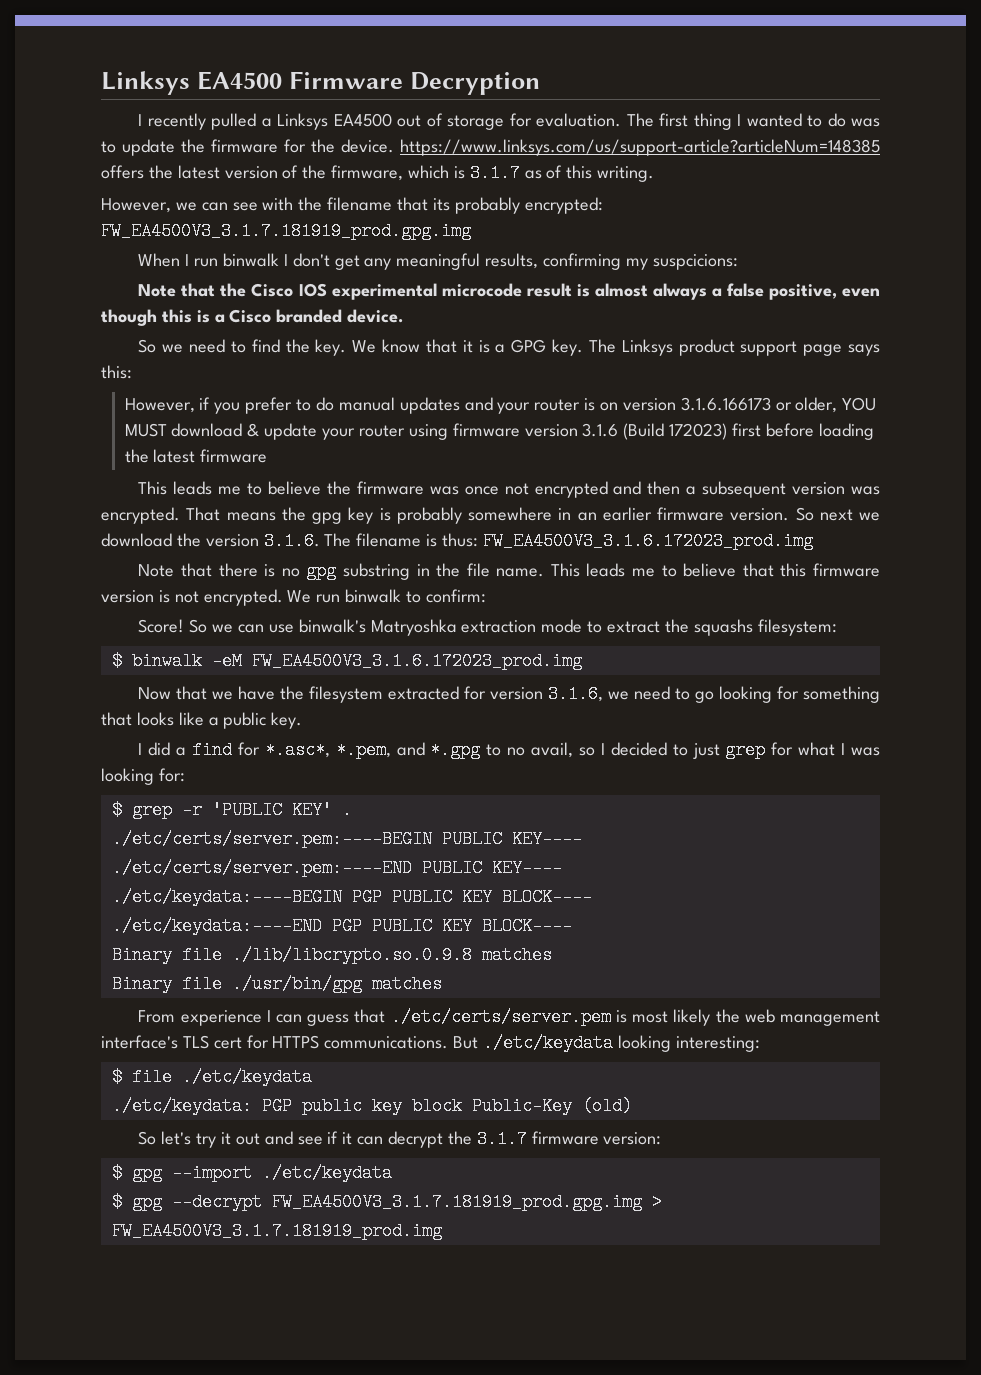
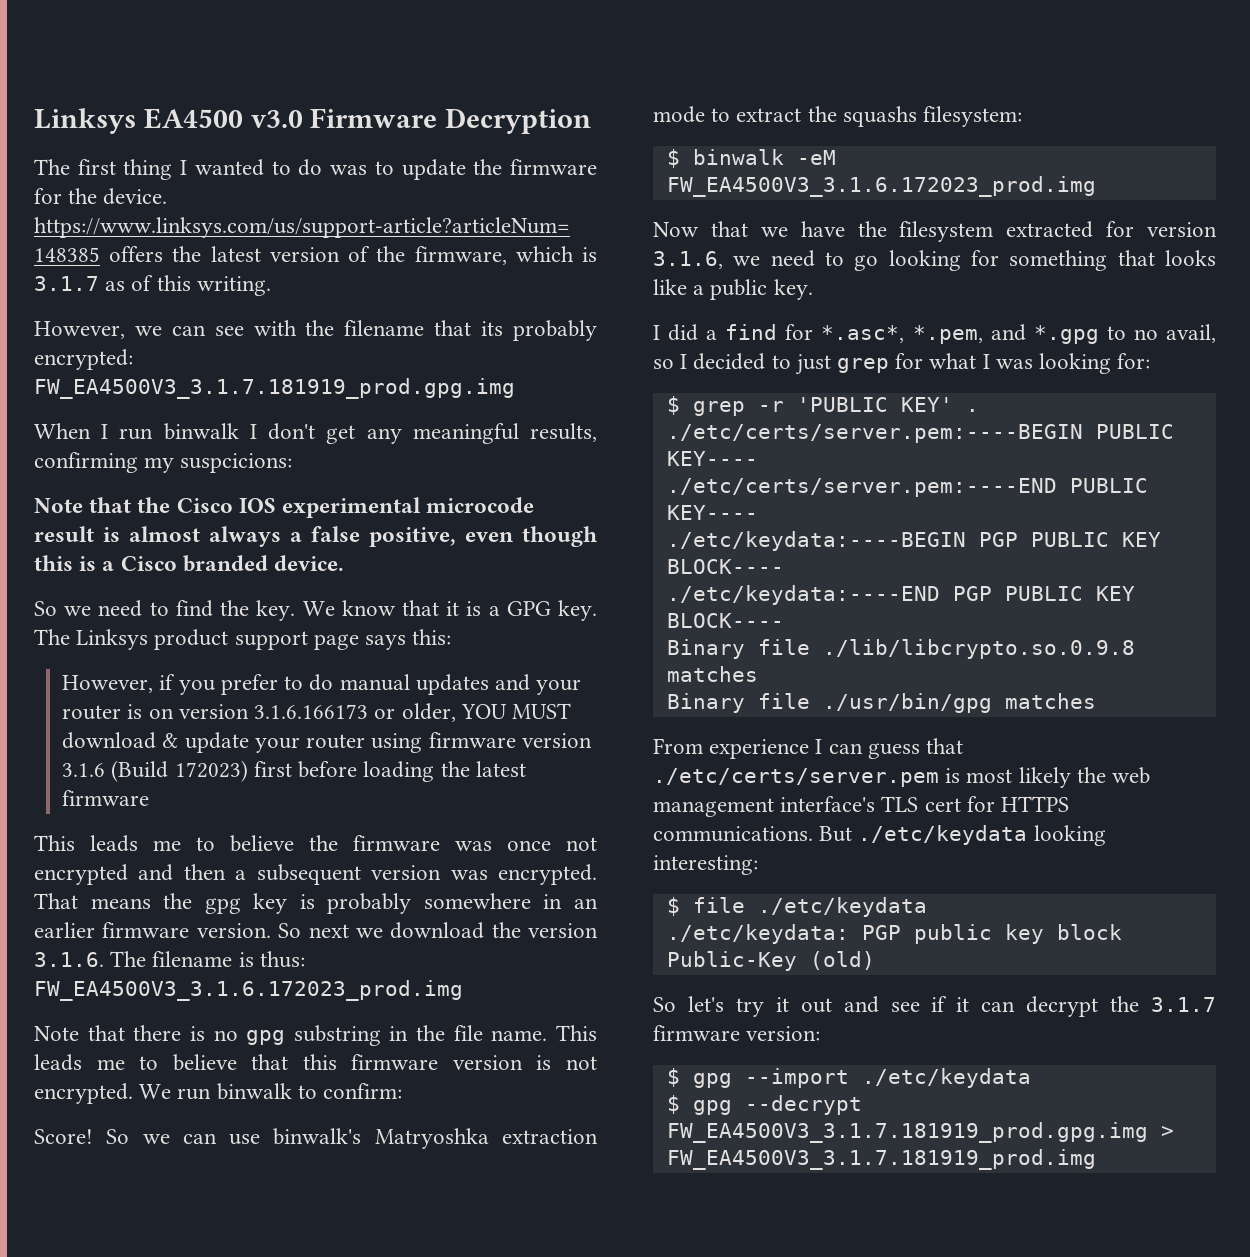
- Linksys EA4500 Firmware Decryption
+ Linksys EA4500 v3.0 Firmware Decryption
- I recently pulled a Linksys EA4500 out of storage for evaluation.

